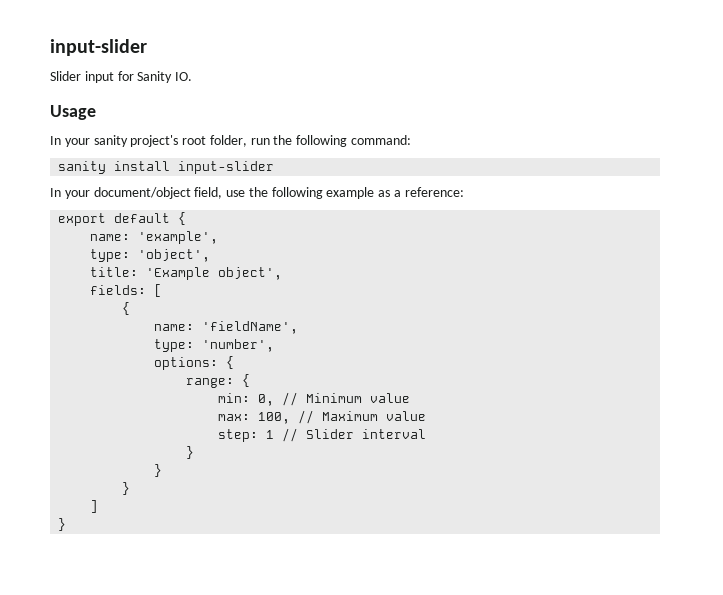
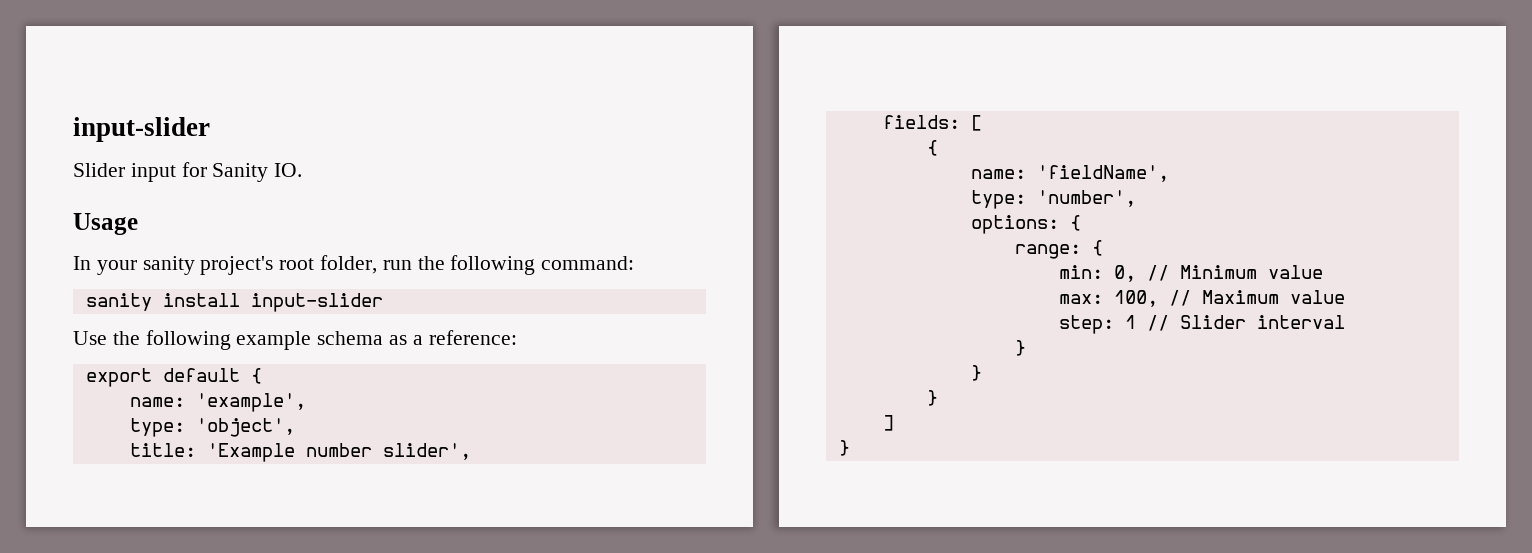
- In your document/object field, use the following example as a reference:
+ Use the following example schema as a reference:
- title: 'Example object',
+ title: 'Example number slider',

